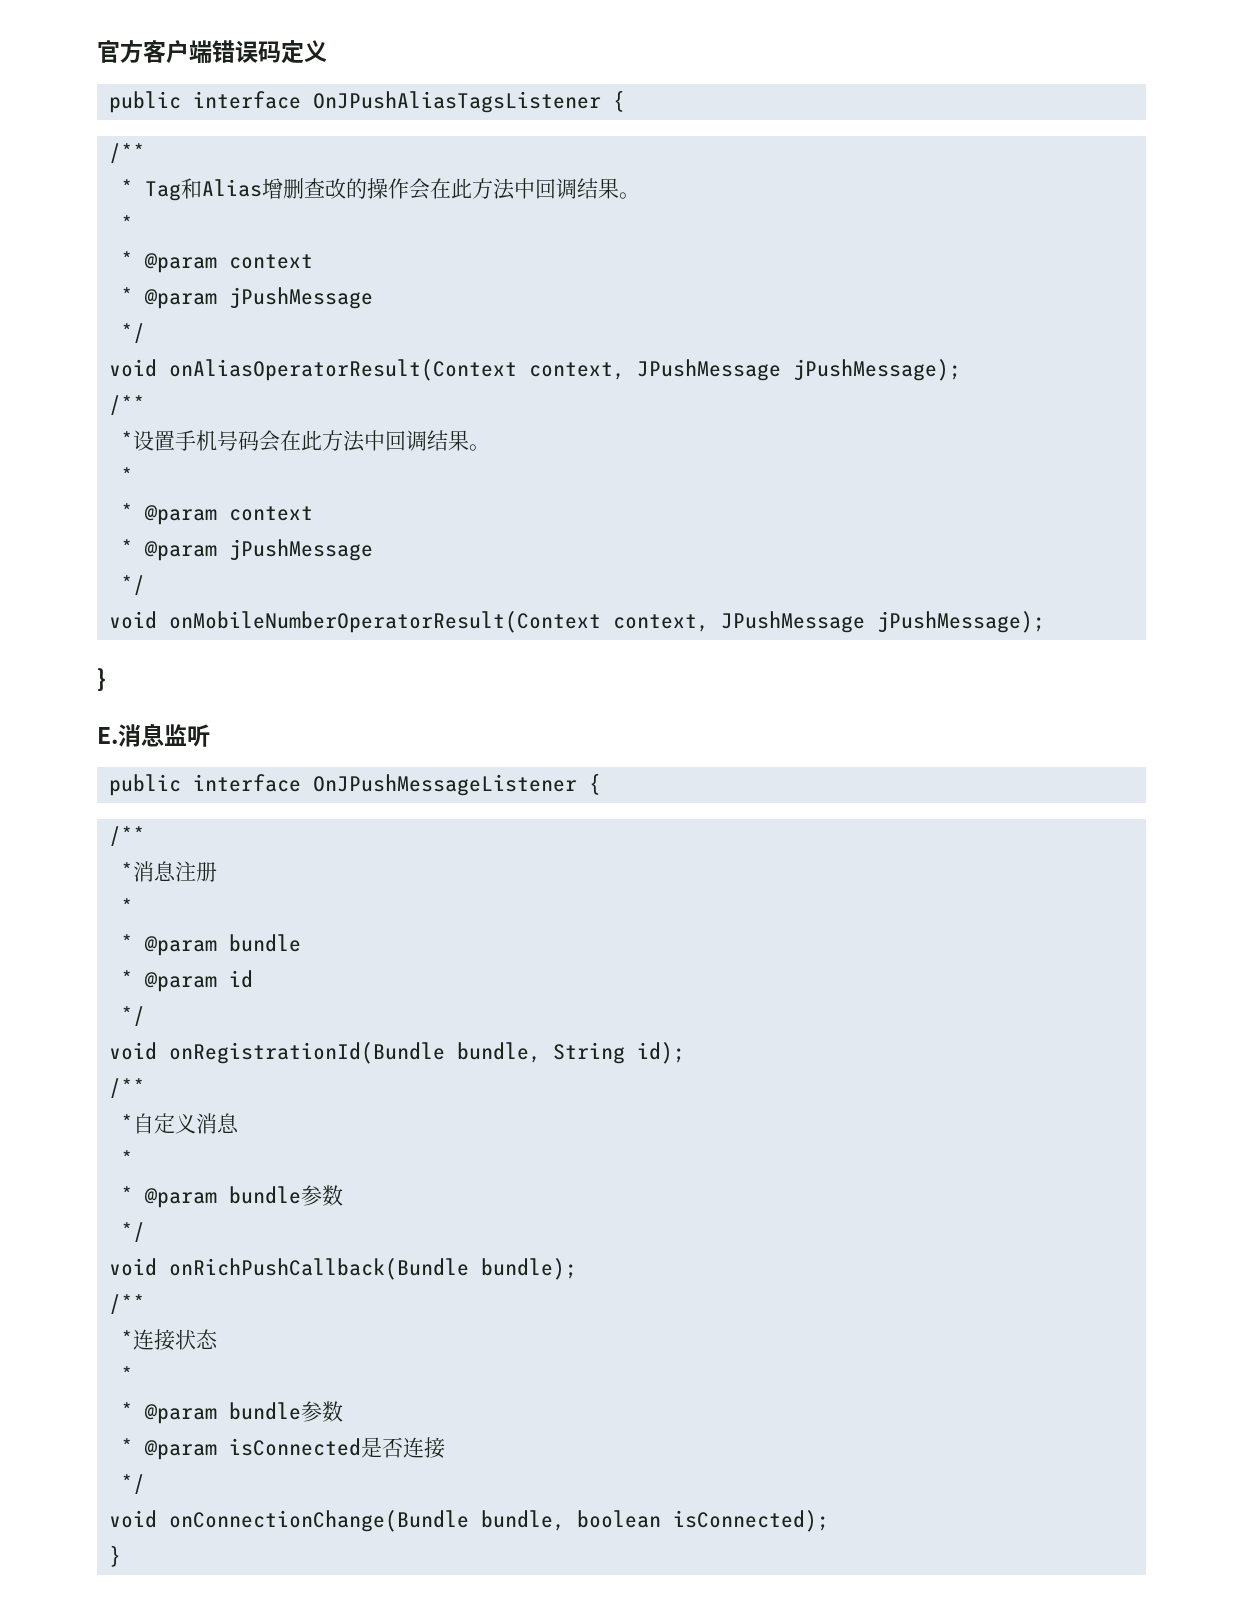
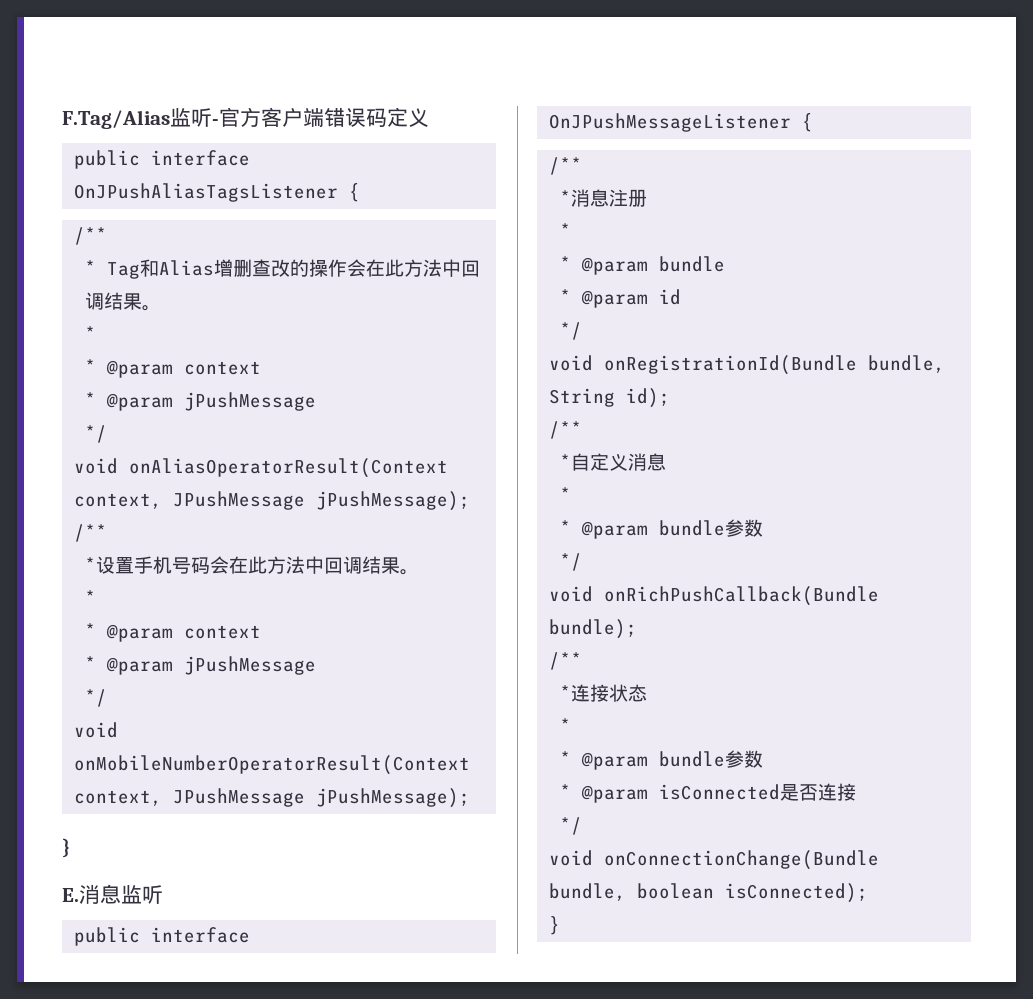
- 官方客户端错误码定义
+ F.Tag/Alias监听-官方客户端错误码定义

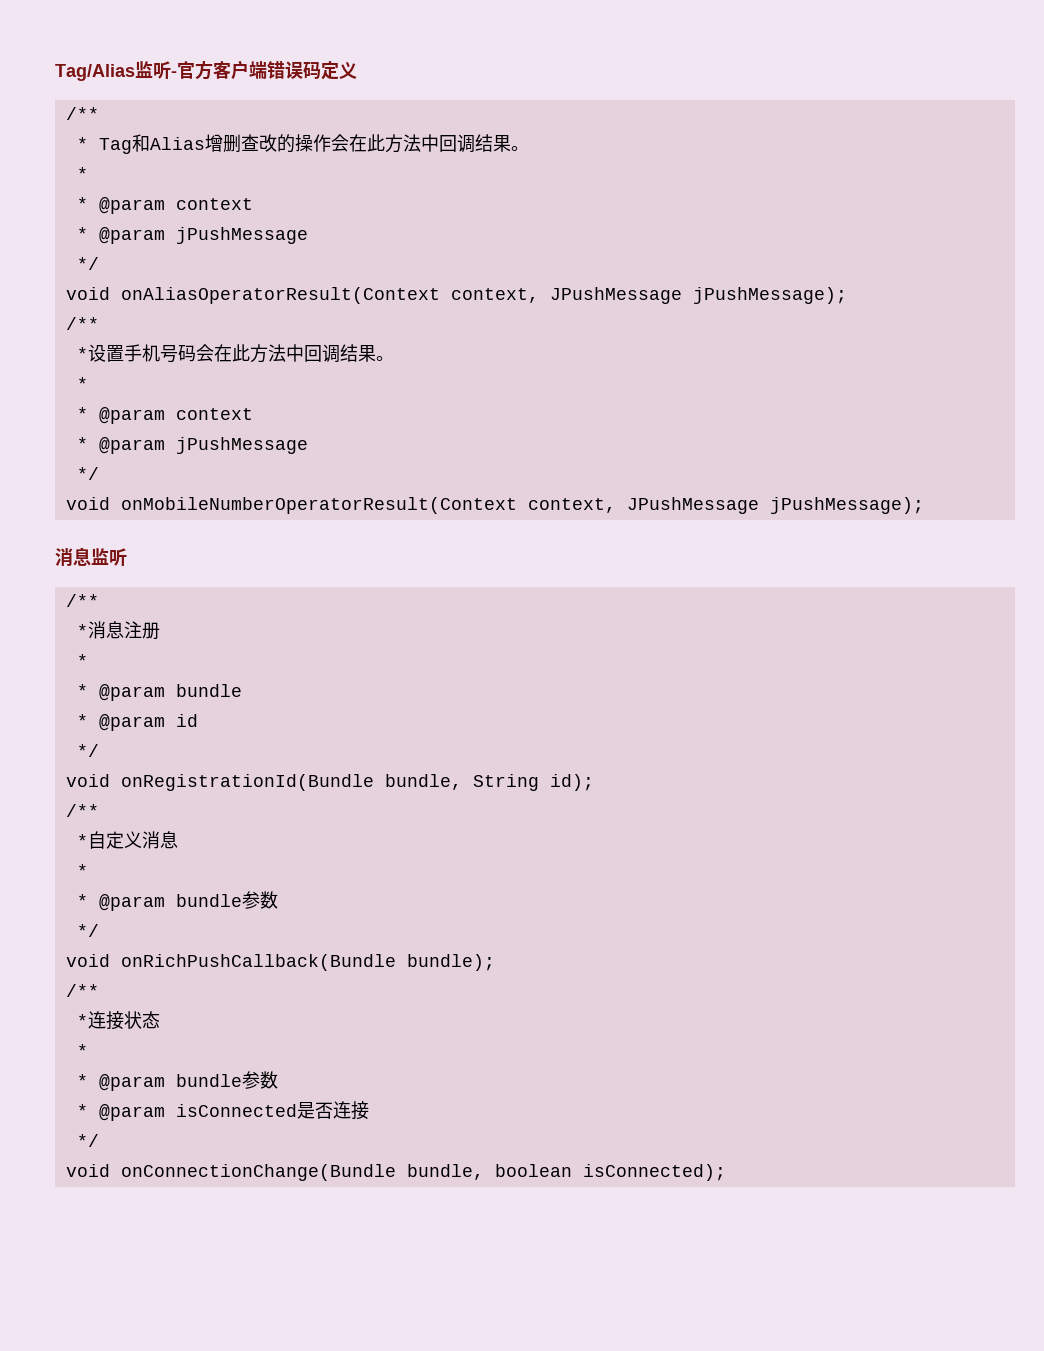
- F.Tag/Alias监听-官方客户端错误码定义
+ Tag/Alias监听-官方客户端错误码定义
- public interface OnJPushAliasTagsListener {
  void onMobileNumberOperatorResult(Context context, JPushMessage jPushMessage);
- }
- E.消息监听
+ 消息监听
- public interface OnJPushMessageListener {
  void onConnectionChange(Bundle bundle, boolean isConnected);
- }

